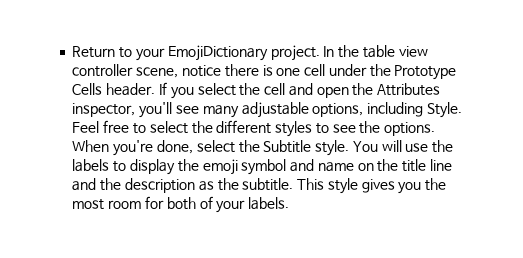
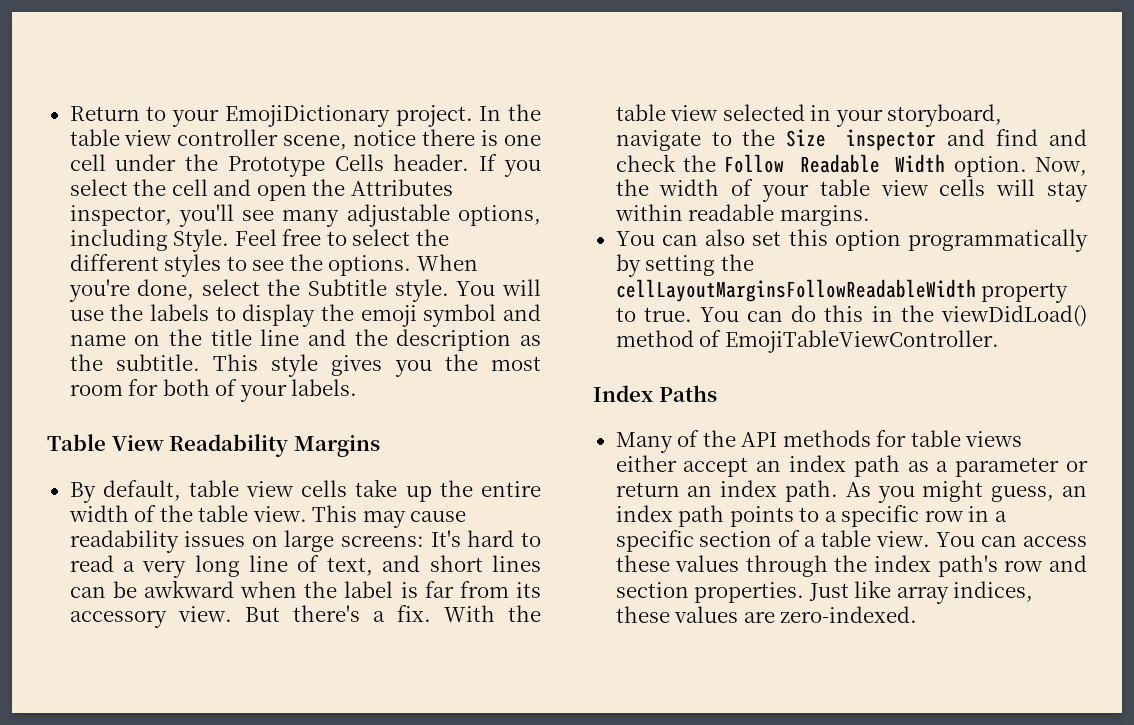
+ Table View Readability Margins
+ By default, table view cells take up the entire width of the table view. This may cause readability issues on large screens: It's hard to read a very long line of text, and short lines can be awkward when the label is far from its accessory view. But there's a fix. With the table view selected in your storyboard, navigate to the Size inspector and find and check the Follow Readable Width option. Now, the width of your table view cells will stay within readable margins.
+ You can also set this option programmatically by setting the cellLayoutMarginsFollowReadableWidth property to true. You can do this in the viewDidLoad() method of EmojiTableViewController.
+ Index Paths
+ Many of the API methods for table views either accept an index path as a parameter or return an index path. As you might guess, an index path points to a specific row in a specific section of a table view. You can access these values through the index path's row and section properties. Just like array indices, these values are zero-indexed.

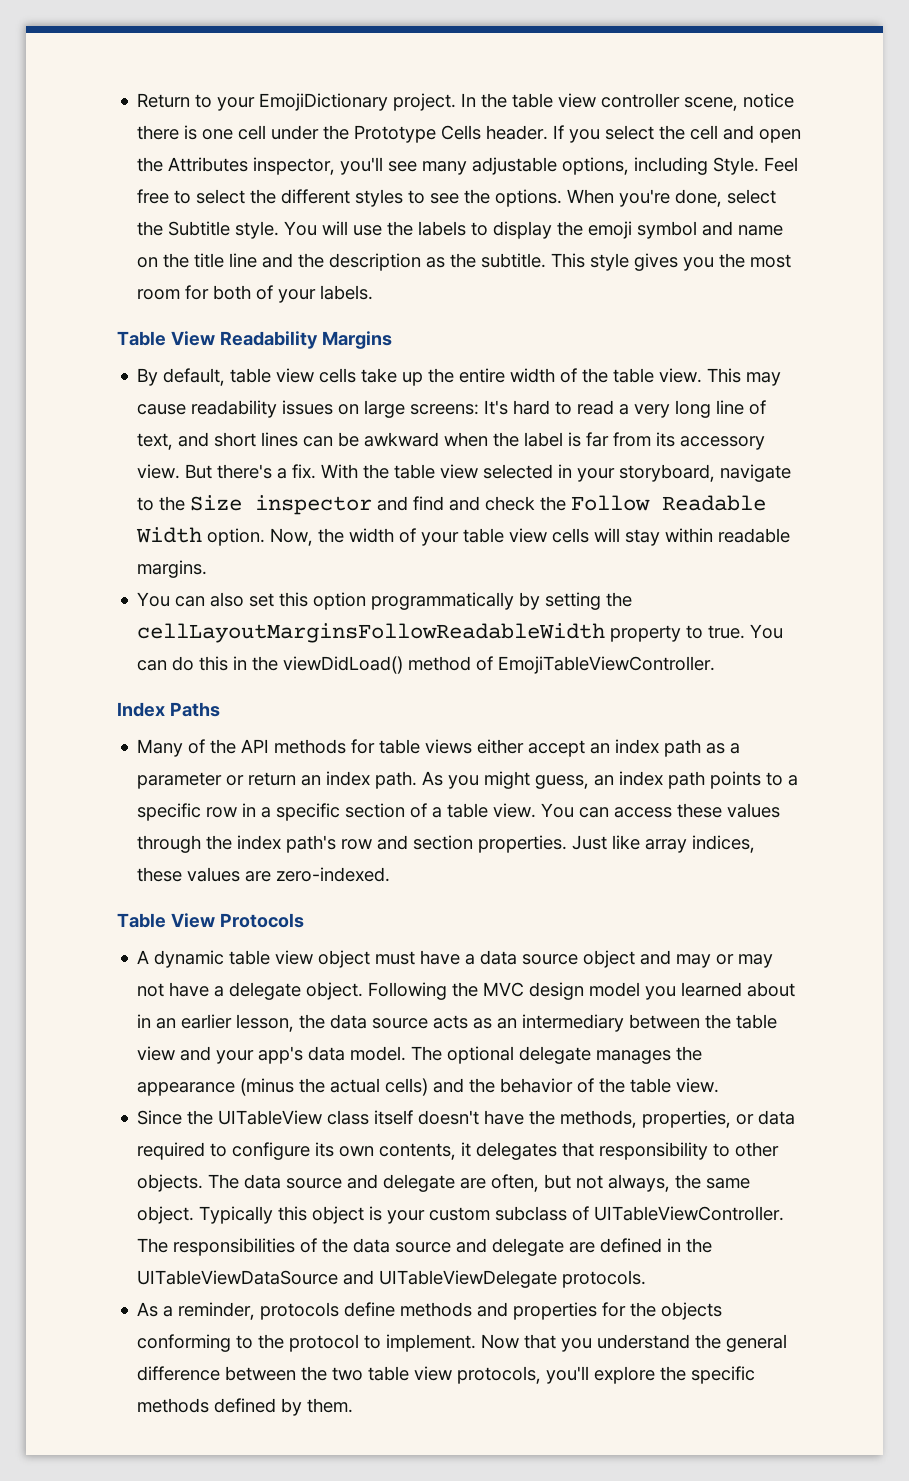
+ Table View Protocols
+ A dynamic table view object must have a data source object and may or may not have a delegate object. Following the MVC design model you learned about in an earlier lesson, the data source acts as an intermediary between the table view and your app's data model. The optional delegate manages the appearance (minus the actual cells) and the behavior of the table view.
+ Since the UITableView class itself doesn't have the methods, properties, or data required to configure its own contents, it delegates that responsibility to other objects. The data source and delegate are often, but not always, the same object. Typically this object is your custom subclass of UITableViewController. The responsibilities of the data source and delegate are defined in the UITableViewDataSource and UITableViewDelegate protocols.
+ As a reminder, protocols define methods and properties for the objects conforming to the protocol to implement. Now that you understand the general difference between the two table view protocols, you'll explore the specific methods defined by them.

